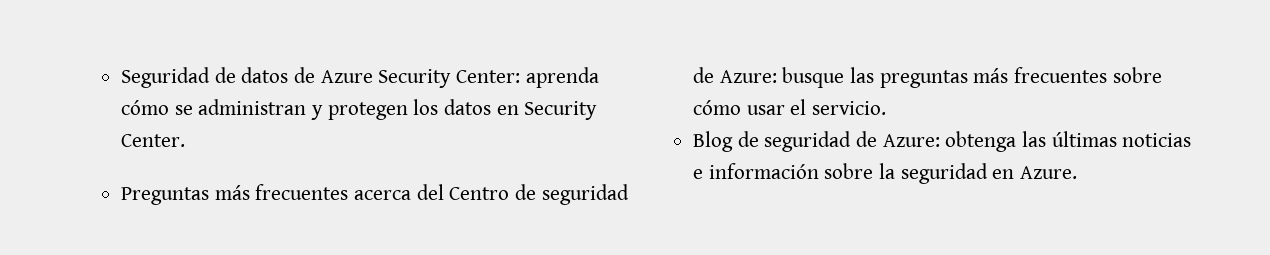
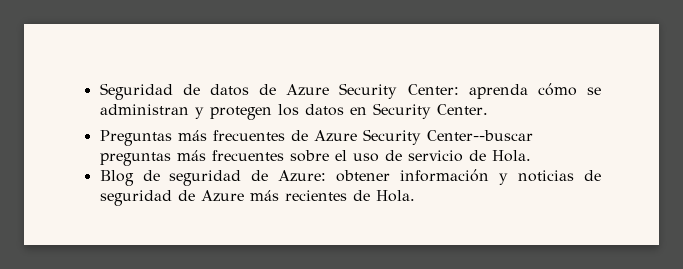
- Preguntas más frecuentes acerca del Centro de seguridad de Azure: busque las preguntas más frecuentes sobre cómo usar el servicio.
+ Preguntas más frecuentes de Azure Security Center--buscar preguntas más frecuentes sobre el uso de servicio de Hola.
- Blog de seguridad de Azure: obtenga las últimas noticias e información sobre la seguridad en Azure.
+ Blog de seguridad de Azure: obtener información y noticias de seguridad de Azure más recientes de Hola.

